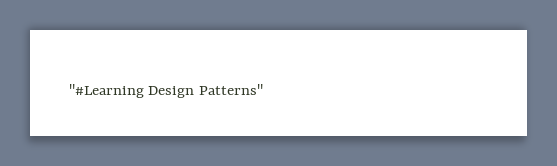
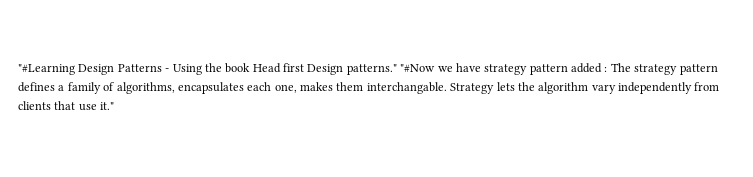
- "#Learning Design Patterns"
+ "#Learning Design Patterns - Using the book Head first Design patterns." "#Now we have strategy pattern added : The strategy pattern defines a family of algorithms, encapsulates each one, makes them interchangable. Strategy lets the algorithm vary independently from clients that use it."

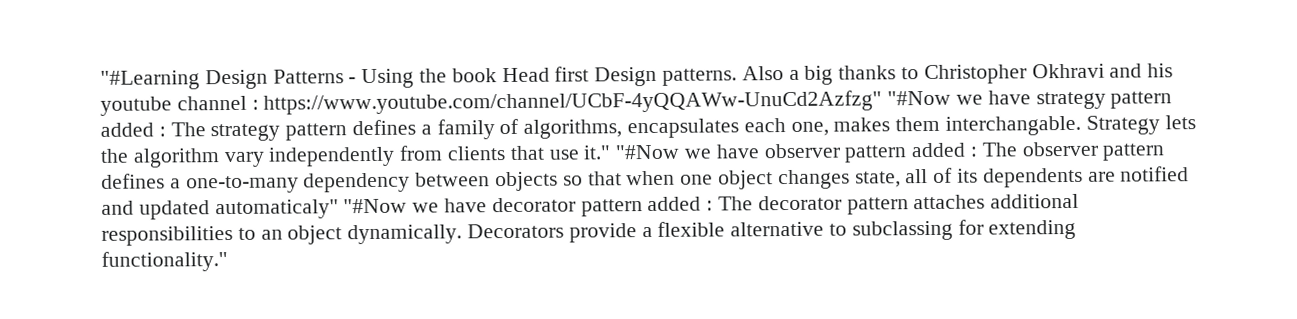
- "#Learning Design Patterns - Using the book Head first Design patterns." "#Now we have strategy pattern added : The strategy pattern defines a family of algorithms, encapsulates each one, makes them interchangable.
+ "#Learning Design Patterns - Using the book Head first Design patterns. Also a big thanks to Christopher Okhravi and his youtube channel : https://www.youtube.com/channel/UCbF-4yQQAWw-UnuCd2Azfzg" "#Now we have strategy pattern added : The strategy pattern defines a family of algorithms, encapsulates each one, makes them interchangable.
+ "#Now we have observer pattern added : The observer pattern defines a one-to-many dependency between objects so that when one object changes state, all of its dependents are notified and updated automaticaly" "#Now we have decorator pattern added : The decorator pattern attaches additional responsibilities to an object dynamically. Decorators provide a flexible alternative to subclassing for extending functionality."

